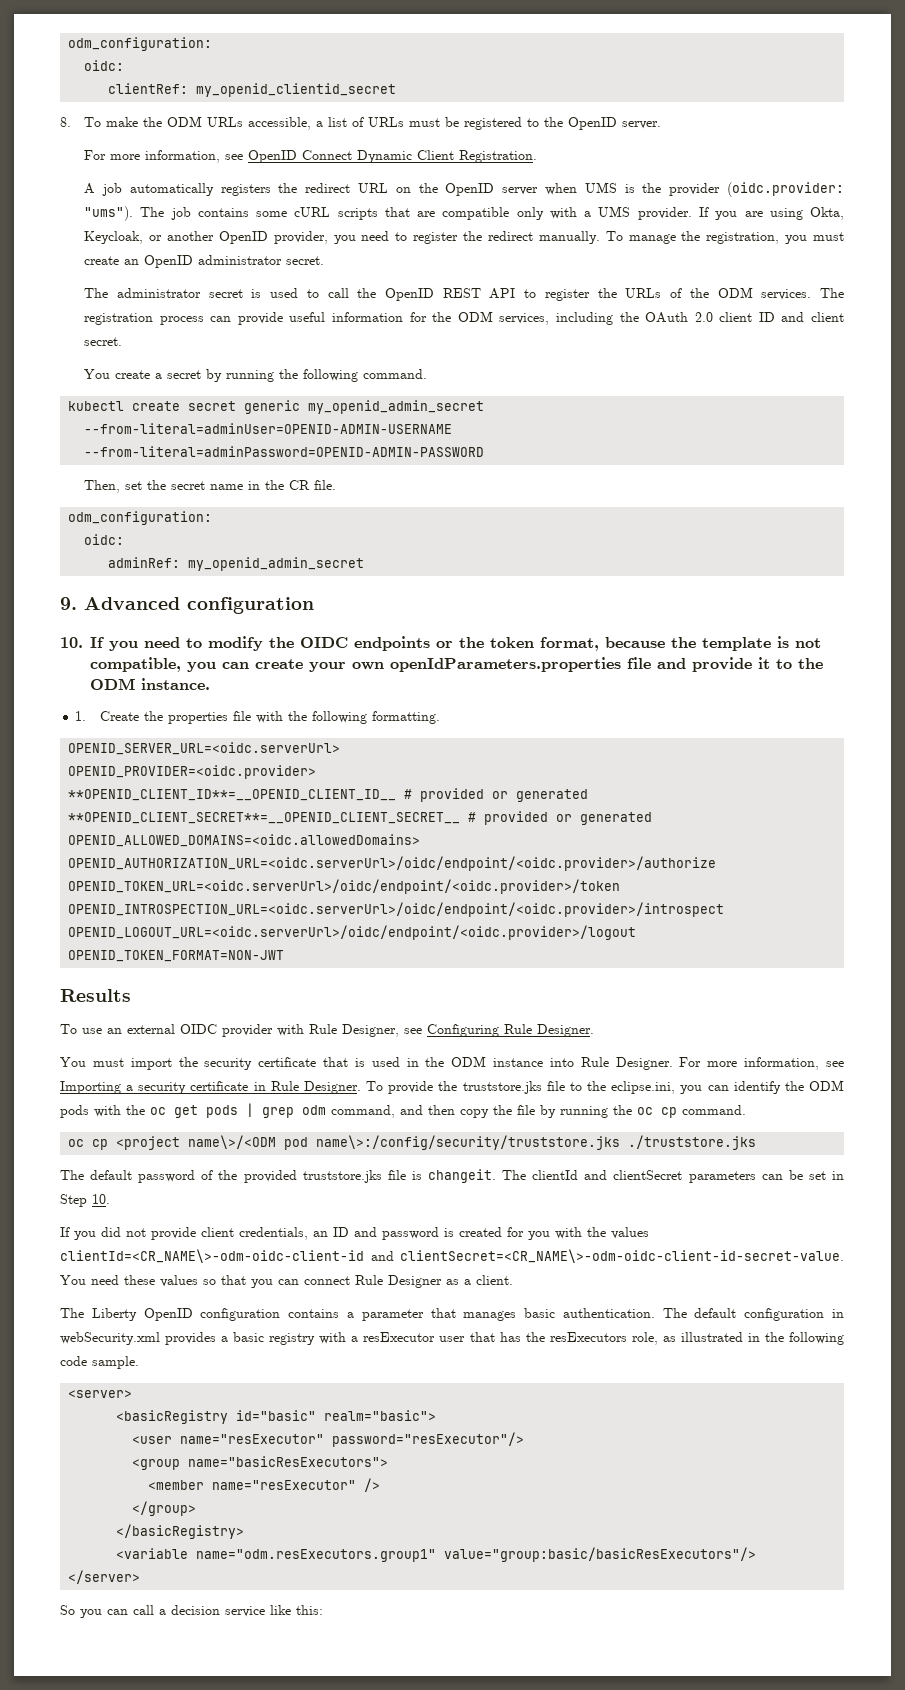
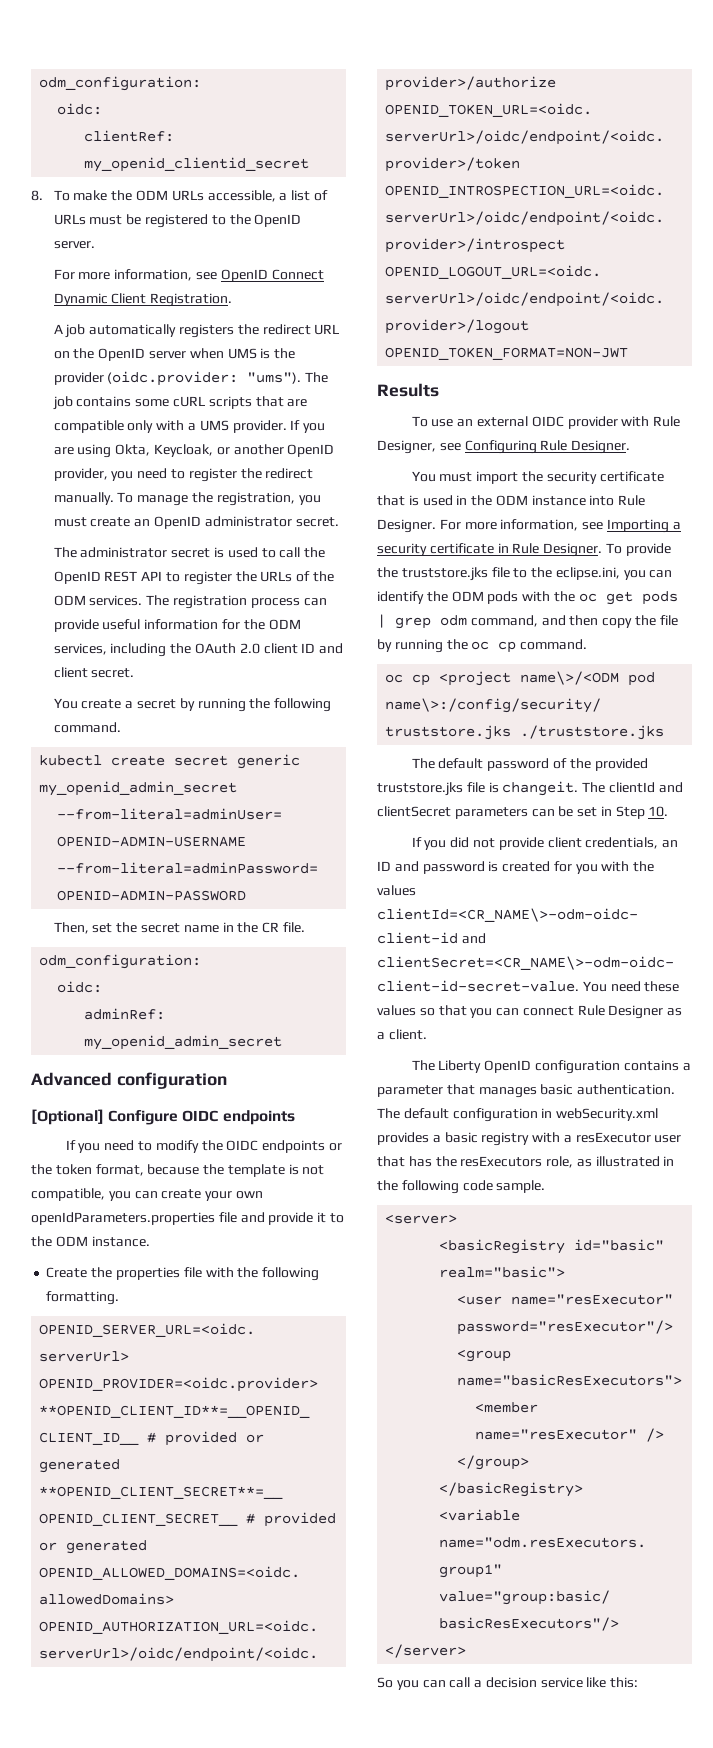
- 9. Advanced configuration
+ Advanced configuration
- 10. If you need to modify the OIDC endpoints or the token format, because the template is not compatible, you can create your own openIdParameters.properties file and provide it to the ODM instance.
+ [Optional] Configure OIDC endpoints
+ If you need to modify the OIDC endpoints or the token format, because the template is not compatible, you can create your own openIdParameters.properties file and provide it to the ODM instance.
- 1. Create the properties file with the following formatting.
+ Create the properties file with the following formatting.

